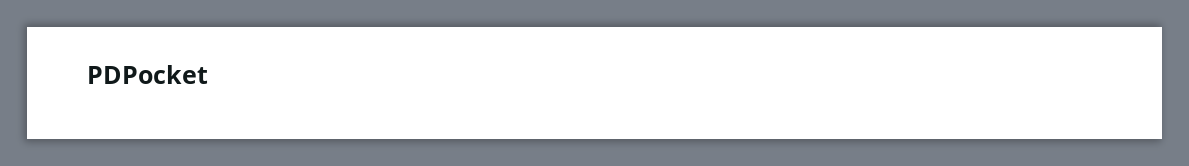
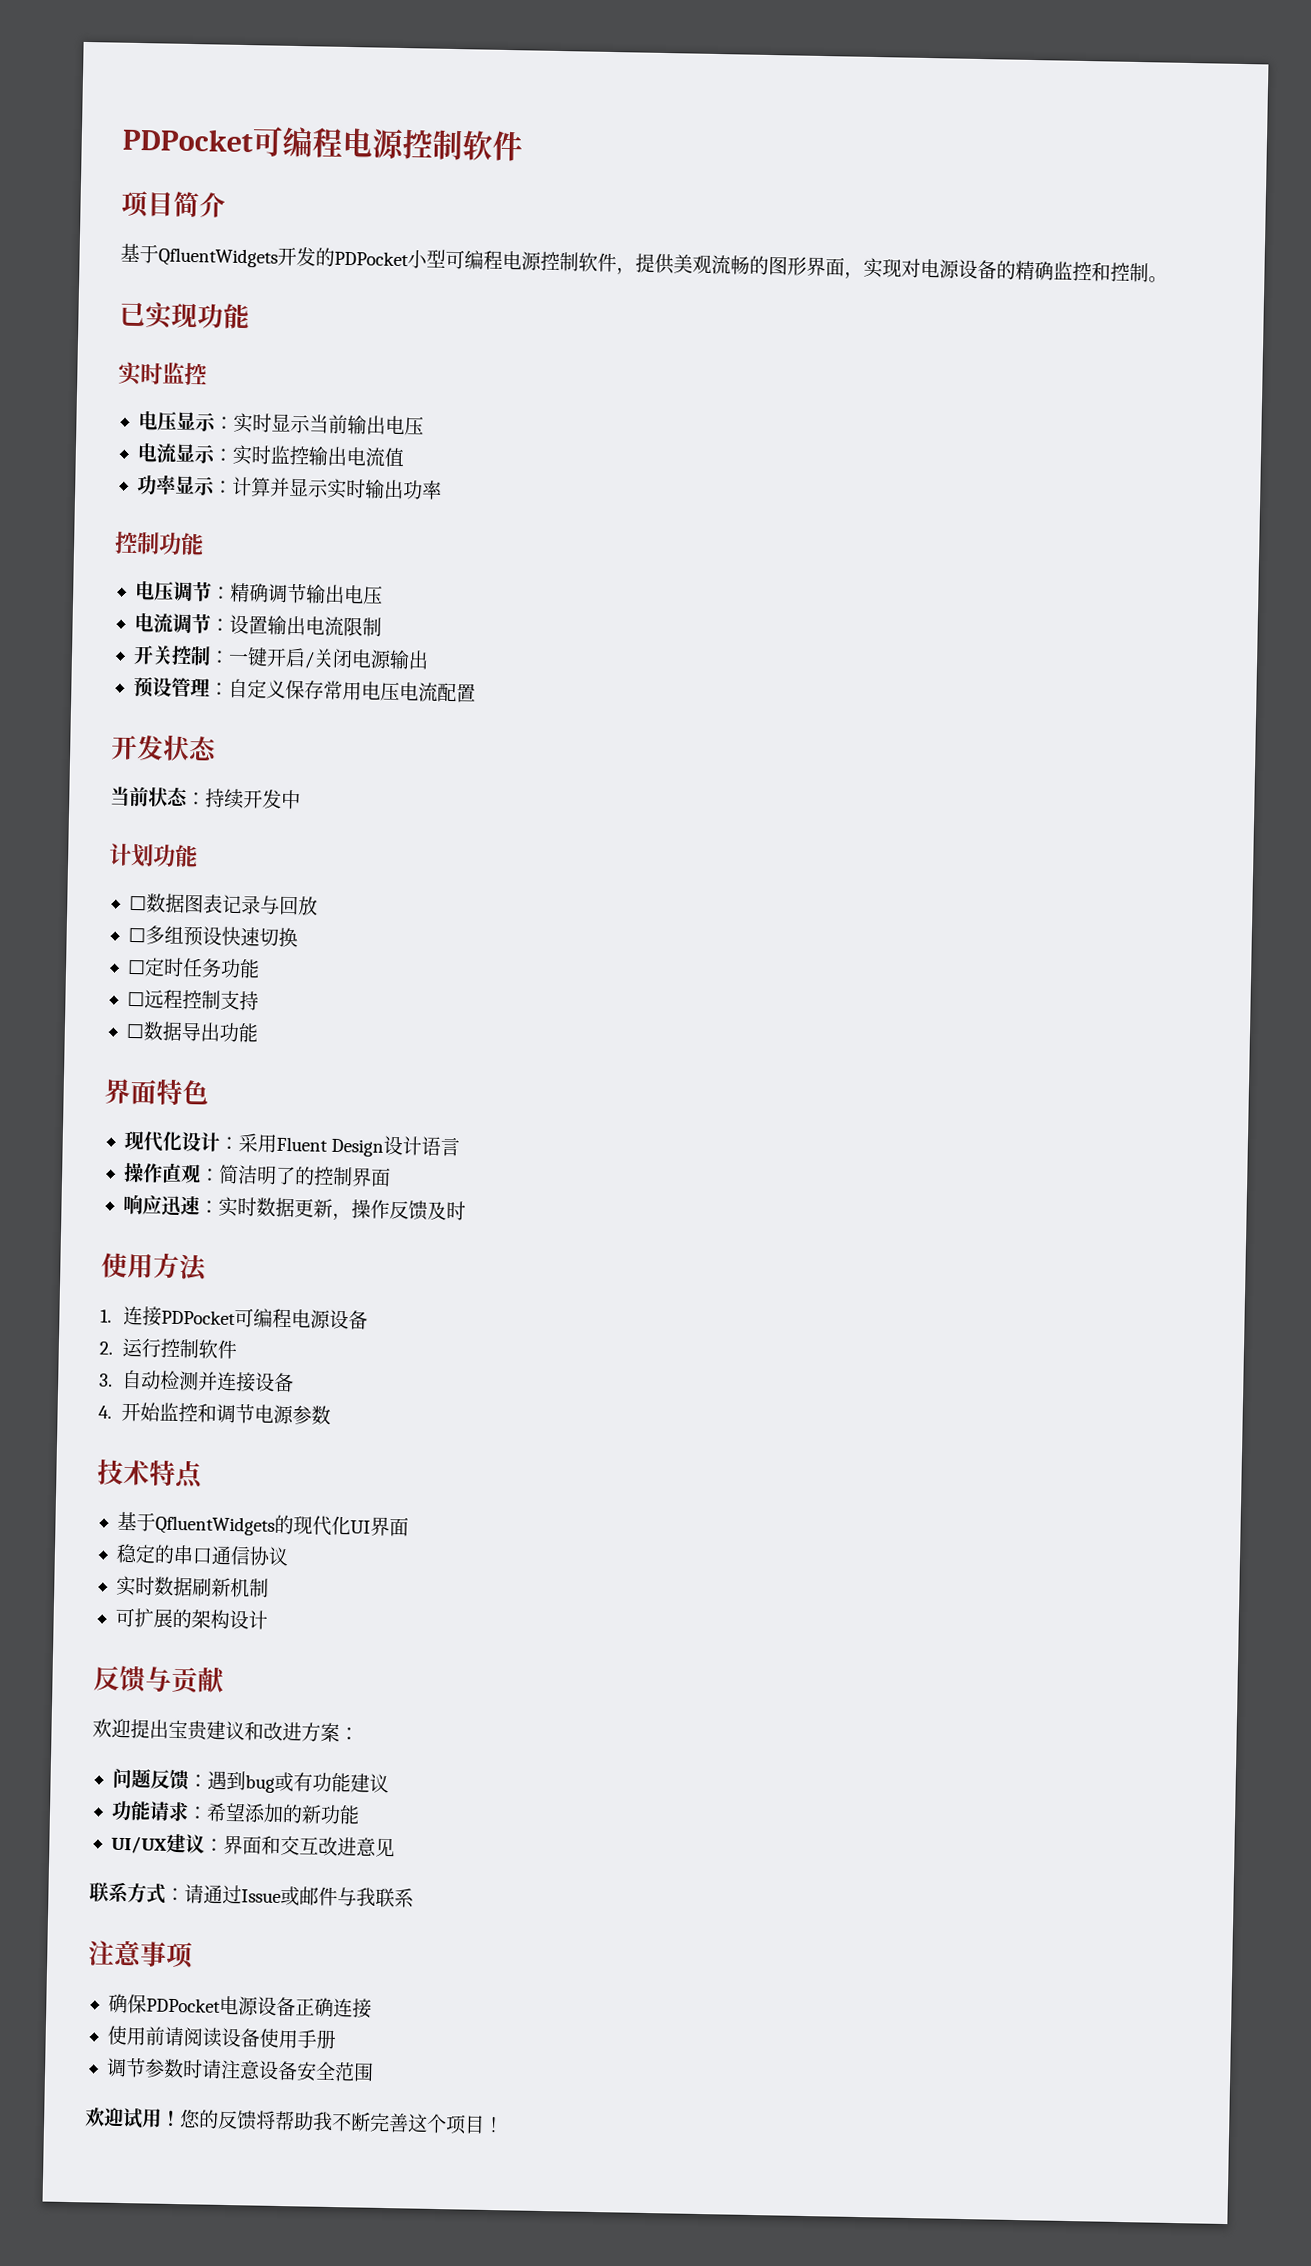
- PDPocket
+ PDPocket可编程电源控制软件
+ 项目简介
+ 基于QfluentWidgets开发的PDPocket小型可编程电源控制软件，提供美观流畅的图形界面，实现对电源设备的精确监控和控制。
+ 已实现功能
+ 实时监控
+ 电压显示：实时显示当前输出电压
+ 电流显示：实时监控输出电流值
+ 功率显示：计算并显示实时输出功率
+ 控制功能
+ 电压调节：精确调节输出电压
+ 电流调节：设置输出电流限制
+ 开关控制：一键开启/关闭电源输出
+ 预设管理：自定义保存常用电压电流配置
+ 开发状态
+ 当前状态：持续开发中
+ 计划功能
+ ☐数据图表记录与回放
+ ☐多组预设快速切换
+ ☐定时任务功能
+ ☐远程控制支持
+ ☐数据导出功能
+ 界面特色
+ 现代化设计：采用Fluent Design设计语言
+ 操作直观：简洁明了的控制界面
+ 响应迅速：实时数据更新，操作反馈及时
+ 使用方法
+ 1.连接PDPocket可编程电源设备
+ 2.运行控制软件
+ 3.自动检测并连接设备
+ 4.开始监控和调节电源参数
+ 技术特点
+ 基于QfluentWidgets的现代化UI界面
+ 稳定的串口通信协议
+ 实时数据刷新机制
+ 可扩展的架构设计
+ 反馈与贡献
+ 欢迎提出宝贵建议和改进方案：
+ 问题反馈：遇到bug或有功能建议
+ 功能请求：希望添加的新功能
+ UI/UX建议：界面和交互改进意见
+ 联系方式：请通过Issue或邮件与我联系
+ 注意事项
+ 确保PDPocket电源设备正确连接
+ 使用前请阅读设备使用手册
+ 调节参数时请注意设备安全范围
+ 欢迎试用！您的反馈将帮助我不断完善这个项目！

